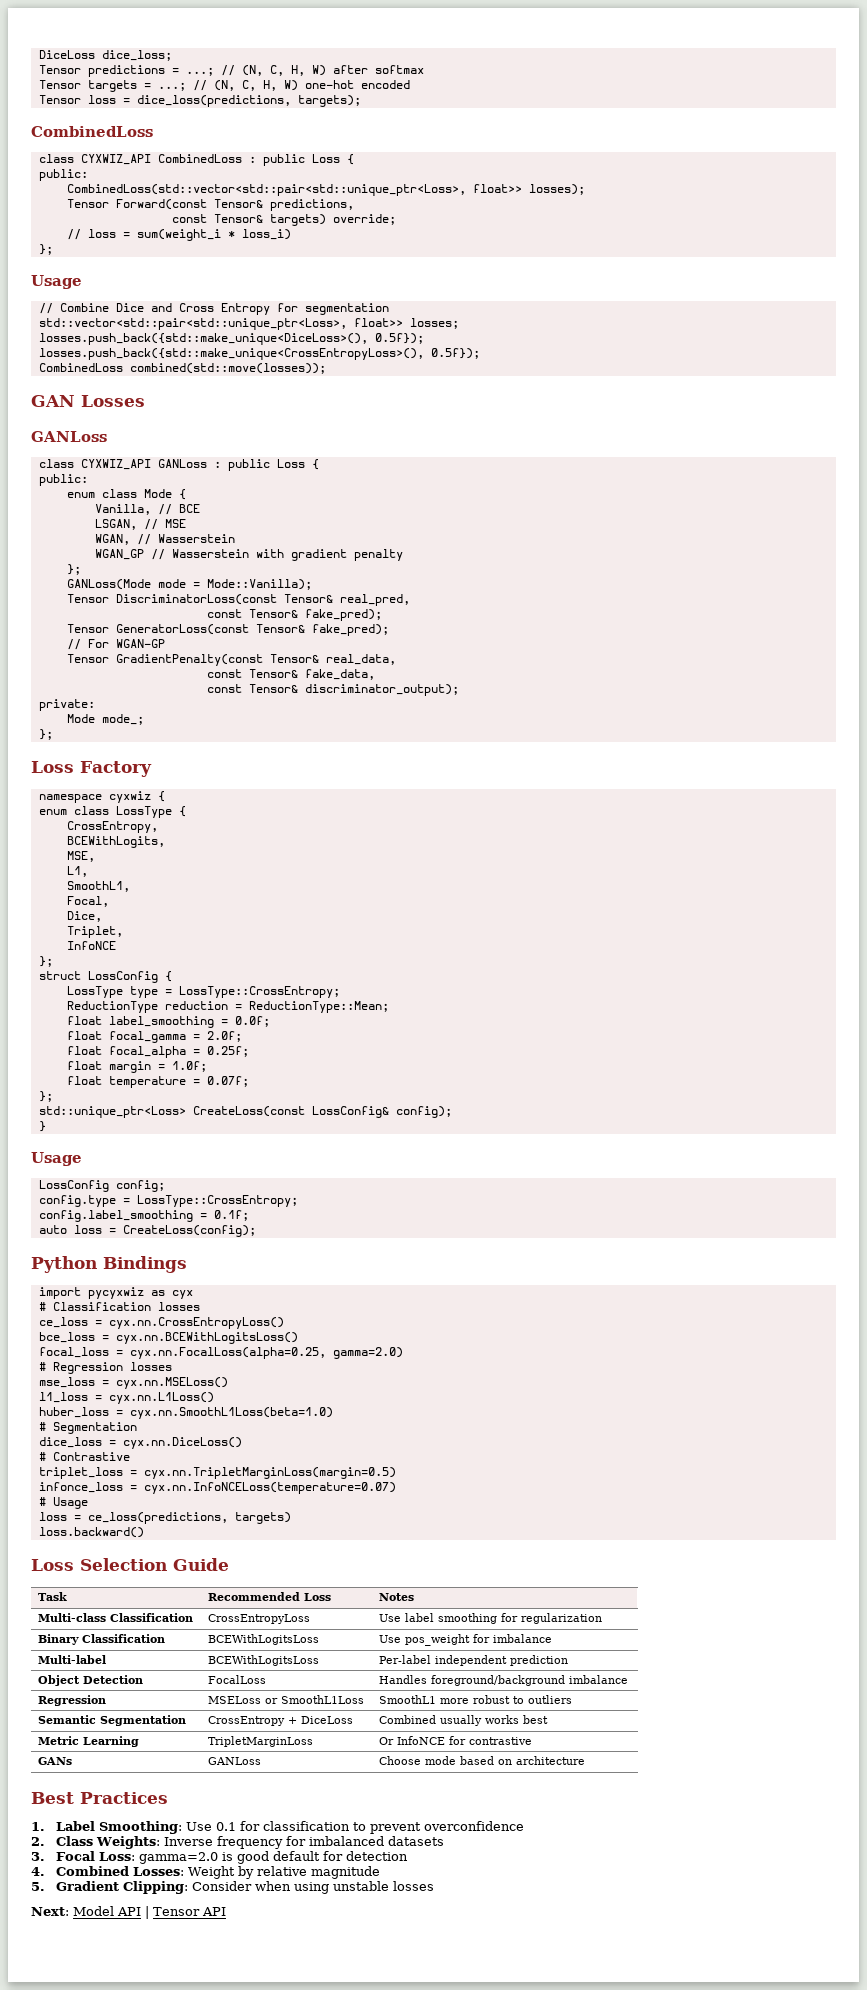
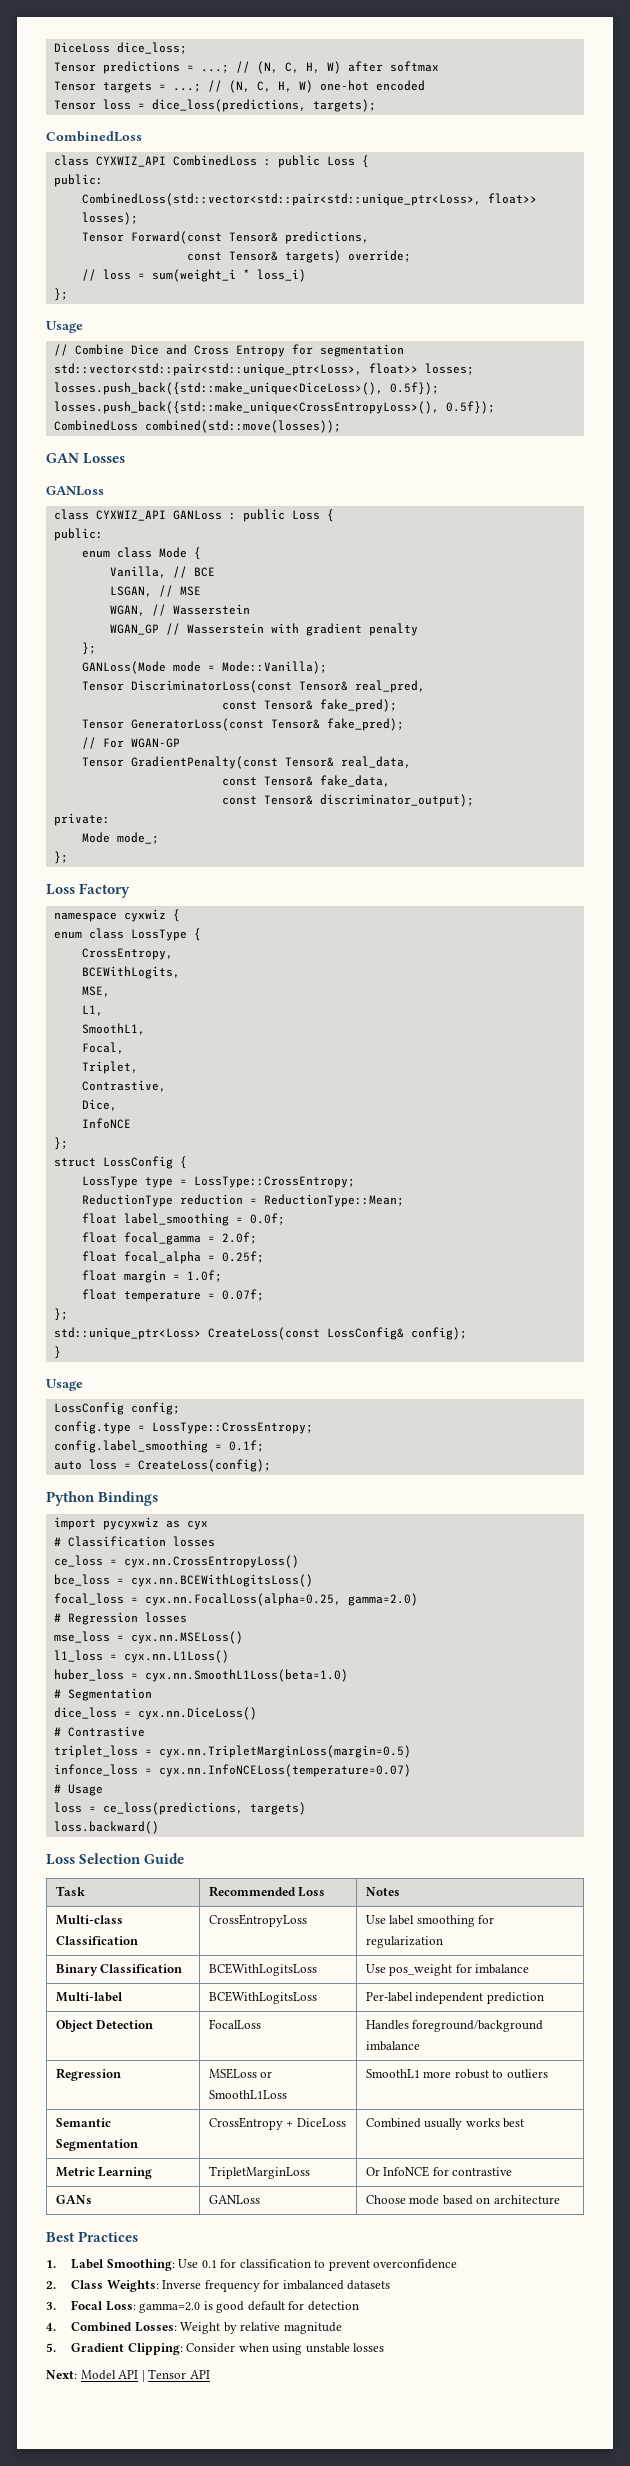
+ Triplet,
+ Contrastive,
- Triplet,

